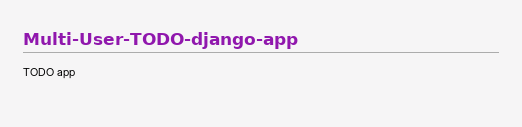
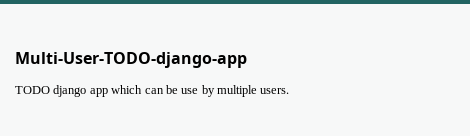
- TODO app
+ TODO django app which can be use by multiple users.

